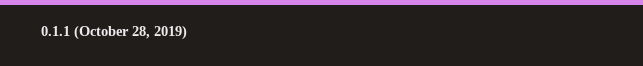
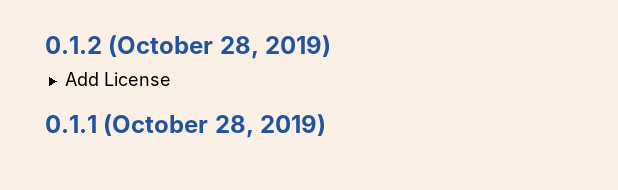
+ 0.1.2 (October 28, 2019)
+ Add License

